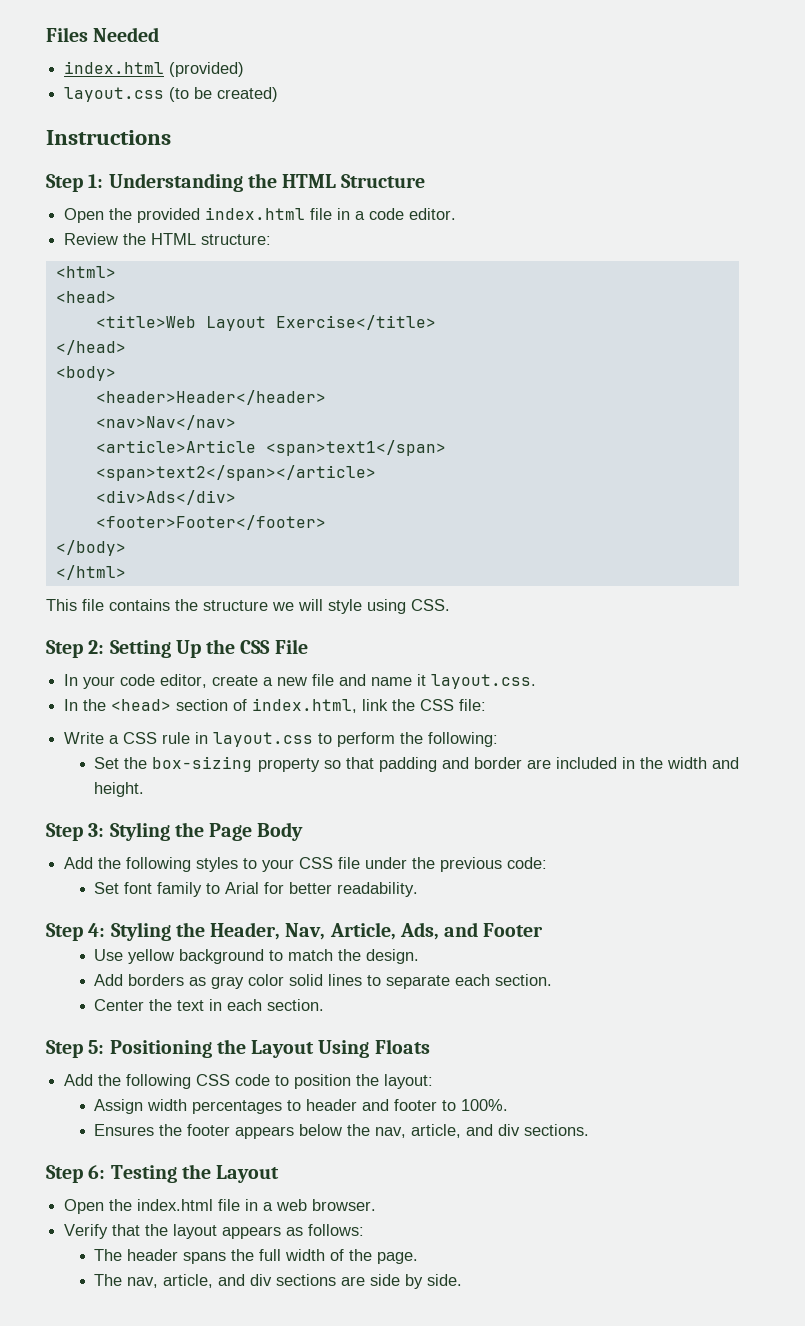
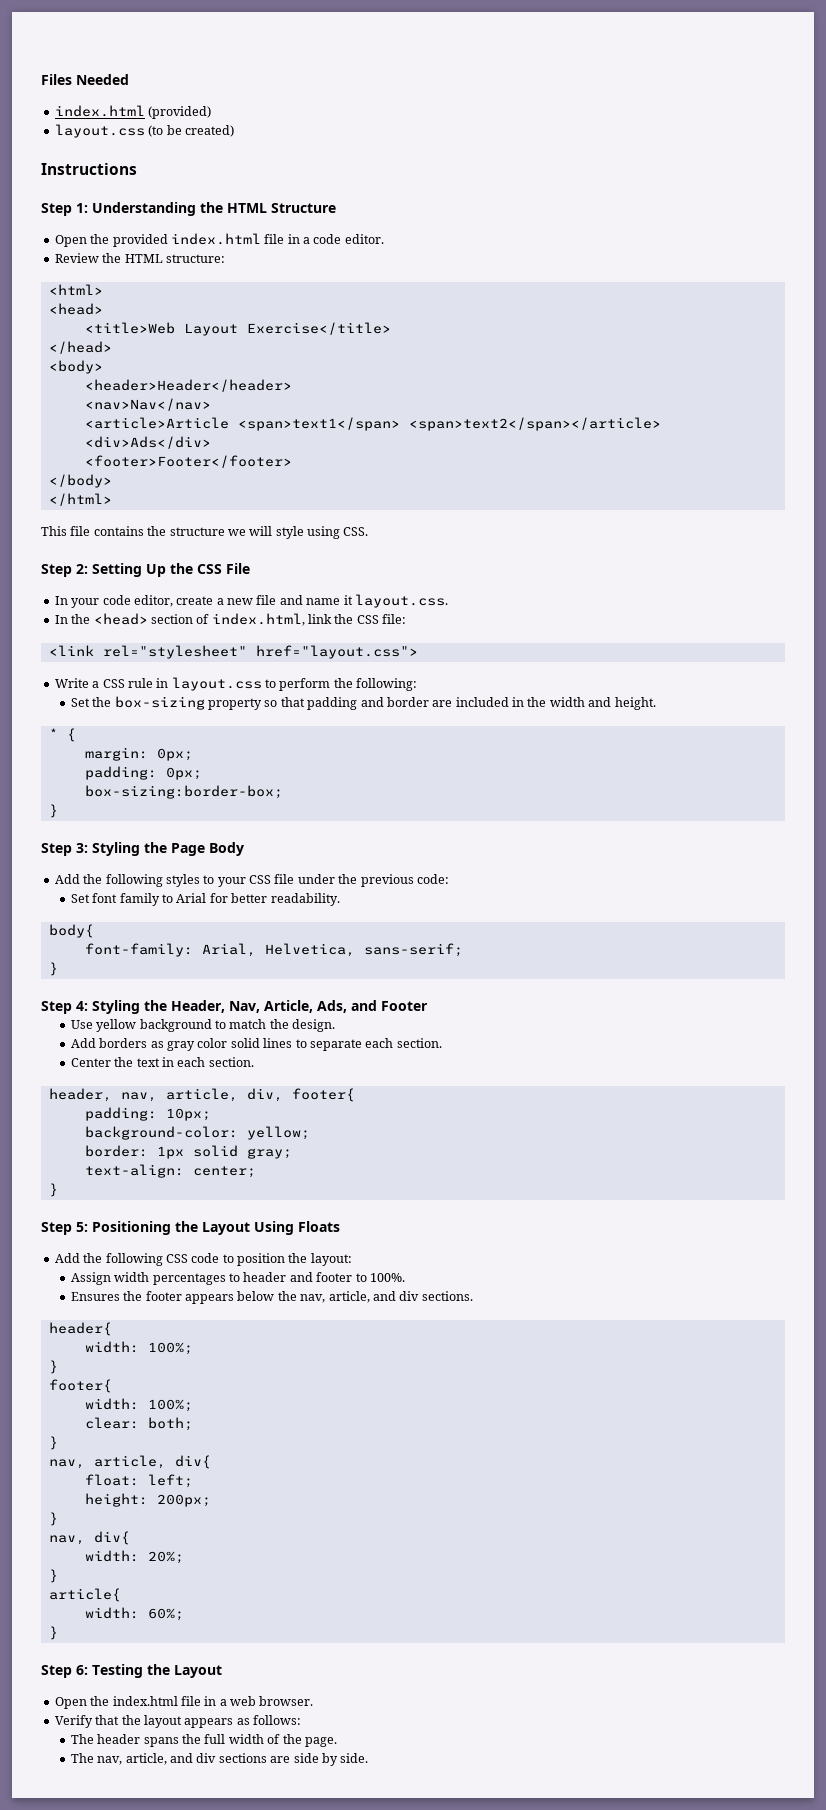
+ <link rel="stylesheet" href="layout.css">
+ * {
+ margin: 0px;
+ padding: 0px;
+ box-sizing:border-box;
+ }
+ body{
+ font-family: Arial, Helvetica, sans-serif;
+ }
+ header, nav, article, div, footer{
+ padding: 10px;
+ background-color: yellow;
+ border: 1px solid gray;
+ text-align: center;
+ }
+ header{
+ width: 100%;
+ }
+ footer{
+ width: 100%;
+ clear: both;
+ }
+ nav, article, div{
+ float: left;
+ height: 200px;
+ }
+ nav, div{
+ width: 20%;
+ }
+ article{
+ width: 60%;
+ }

